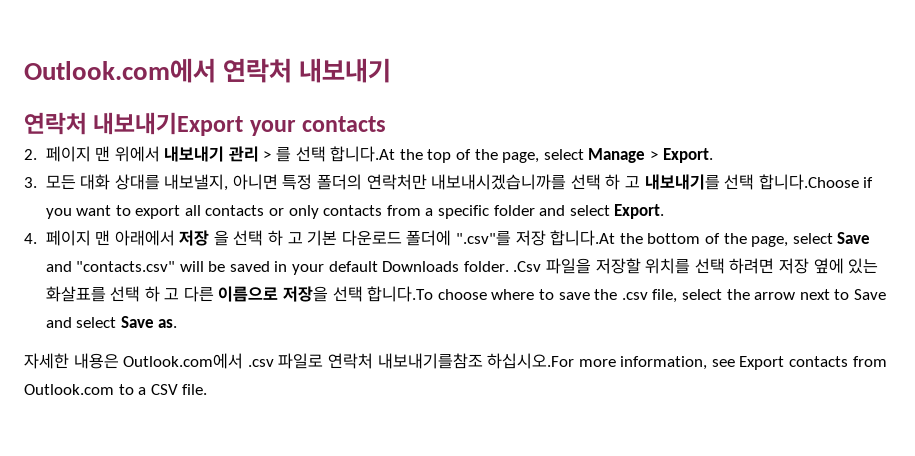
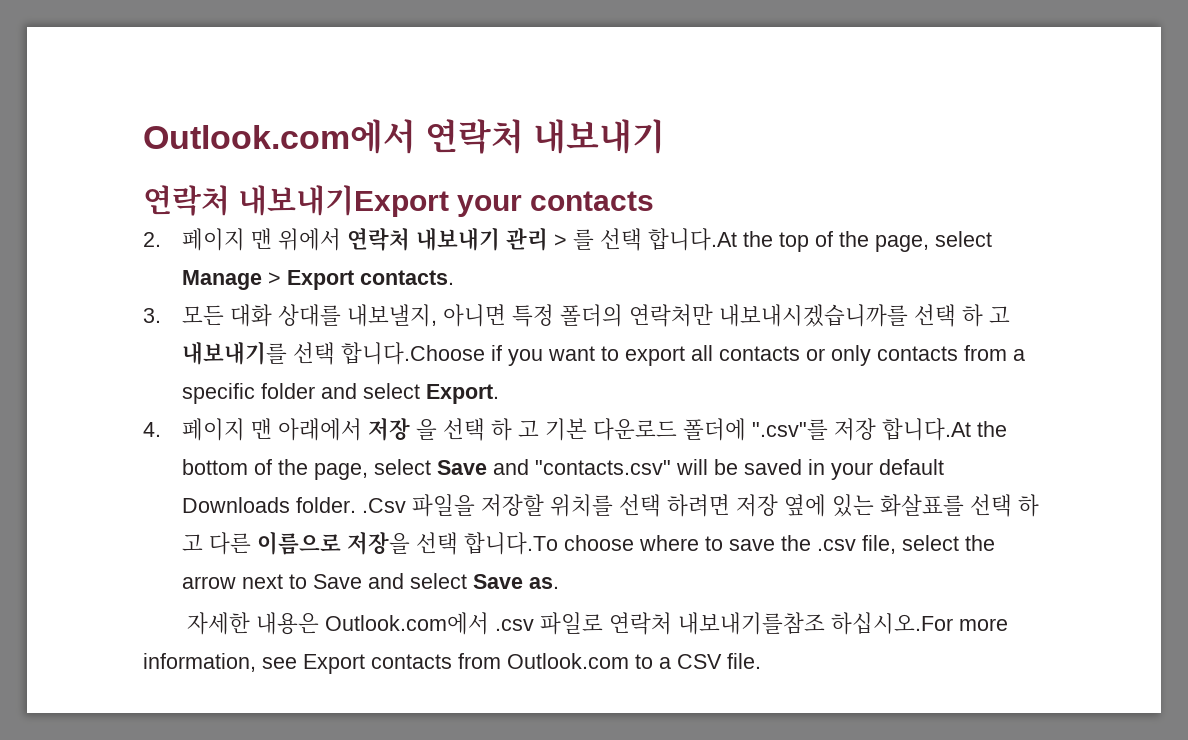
- 2. 페이지 맨 위에서 내보내기 관리 > 를 선택 합니다.At the top of the page, select Manage > Export.
+ 2. 페이지 맨 위에서 연락처 내보내기 관리 > 를 선택 합니다.At the top of the page, select Manage > Export contacts.

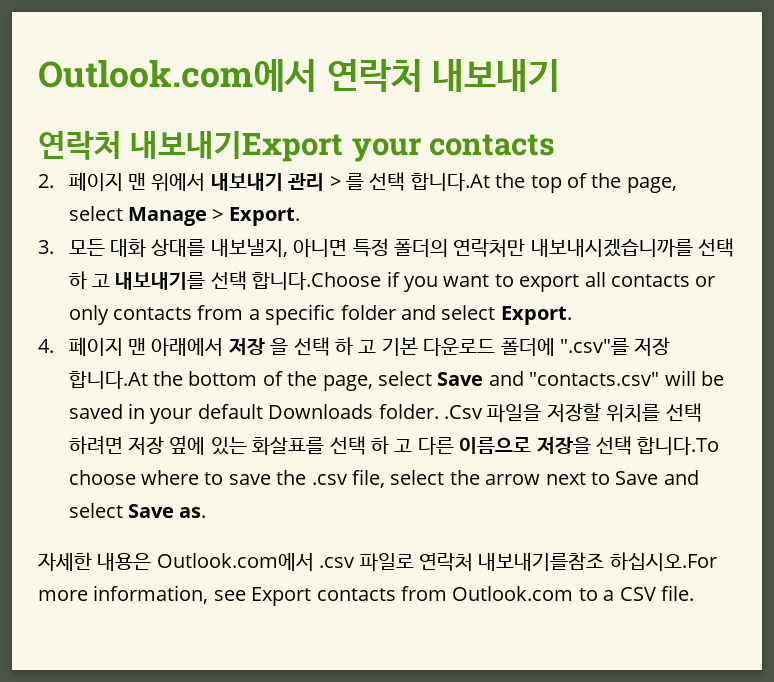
- 2. 페이지 맨 위에서 연락처 내보내기 관리 > 를 선택 합니다.At the top of the page, select Manage > Export contacts.
+ 2. 페이지 맨 위에서 내보내기 관리 > 를 선택 합니다.At the top of the page, select Manage > Export.

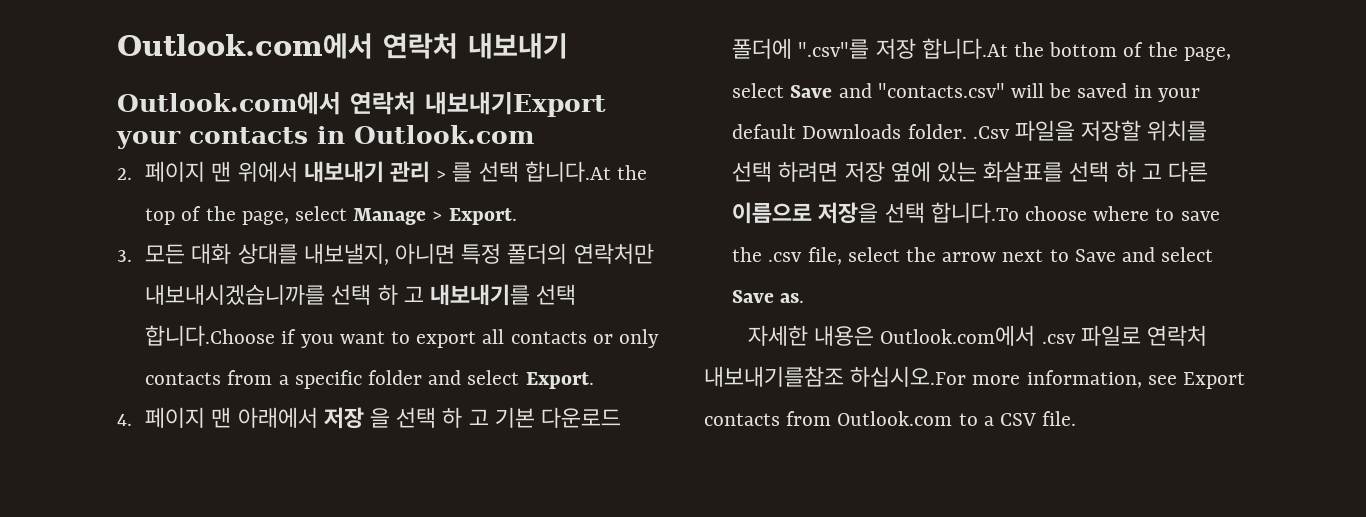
- 연락처 내보내기Export your contacts
+ Outlook.com에서 연락처 내보내기Export your contacts in Outlook.com

